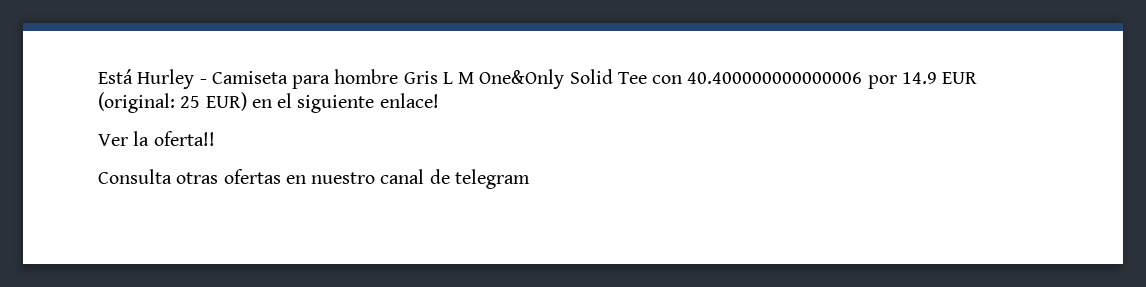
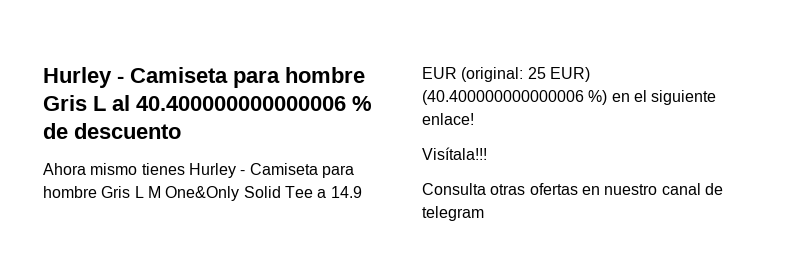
- Está Hurley - Camiseta para hombre Gris L M One&Only Solid Tee con 40.400000000000006 por 14.9 EUR (original: 25 EUR) en el siguiente enlace!
+ Hurley - Camiseta para hombre Gris L al 40.400000000000006 % de descuento
+ Ahora mismo tienes Hurley - Camiseta para hombre Gris L M One&Only Solid Tee a 14.9 EUR (original: 25 EUR) (40.400000000000006 %) en el siguiente enlace!
- Ver la oferta!!
+ Visítala!!!

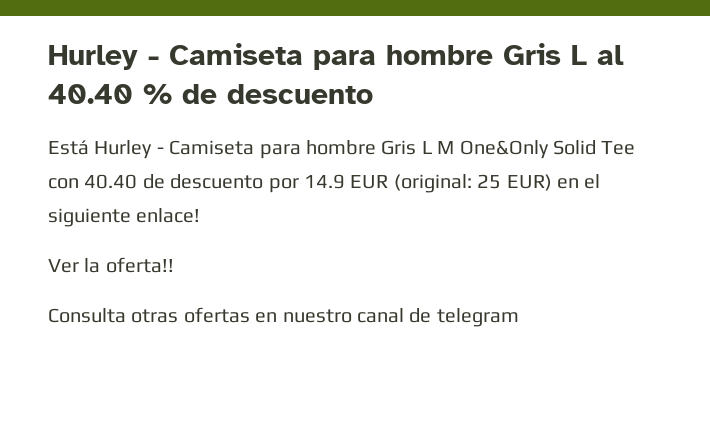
- Hurley - Camiseta para hombre Gris L al 40.400000000000006 % de descuento
+ Hurley - Camiseta para hombre Gris L al 40.40 % de descuento
- Ahora mismo tienes Hurley - Camiseta para hombre Gris L M One&Only Solid Tee a 14.9 EUR (original: 25 EUR) (40.400000000000006 %) en el siguiente enlace!
+ Está Hurley - Camiseta para hombre Gris L M One&Only Solid Tee con 40.40 de descuento por 14.9 EUR (original: 25 EUR) en el siguiente enlace!
- Visítala!!!
+ Ver la oferta!!

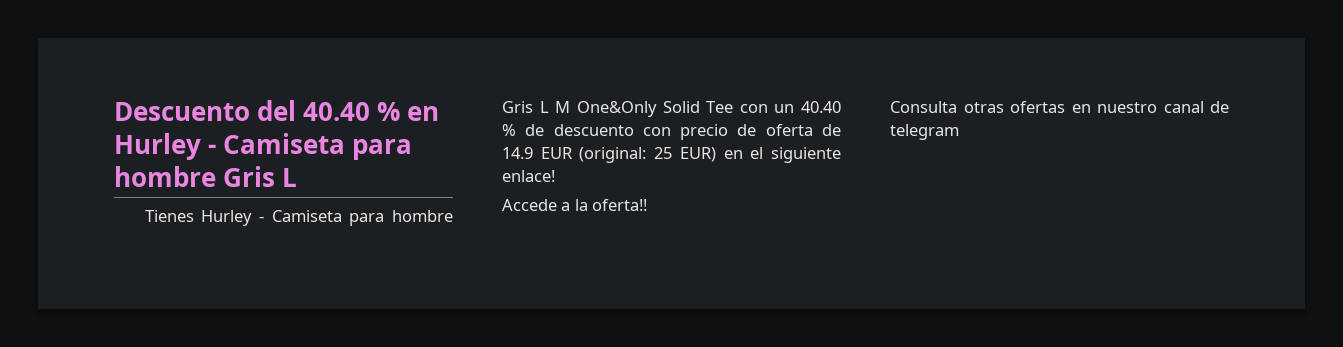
- Hurley - Camiseta para hombre Gris L al 40.40 % de descuento
- Está Hurley - Camiseta para hombre Gris L M One&Only Solid Tee con 40.40 de descuento por 14.9 EUR (original: 25 EUR) en el siguiente enlace!
+ Descuento del 40.40 % en Hurley - Camiseta para hombre Gris L
+ Tienes Hurley - Camiseta para hombre Gris L M One&Only Solid Tee con un 40.40 % de descuento con precio de oferta de 14.9 EUR (original: 25 EUR) en el siguiente enlace!
- Ver la oferta!!
+ Accede a la oferta!!

